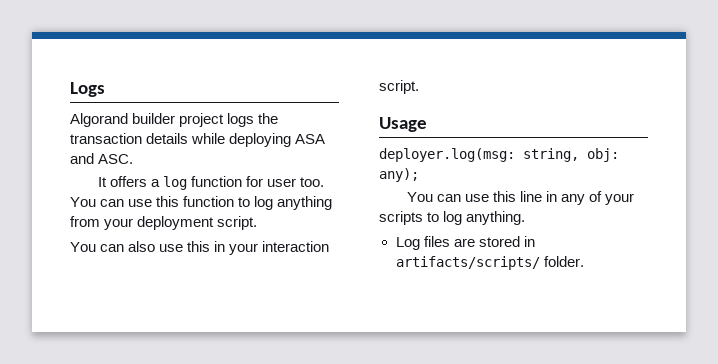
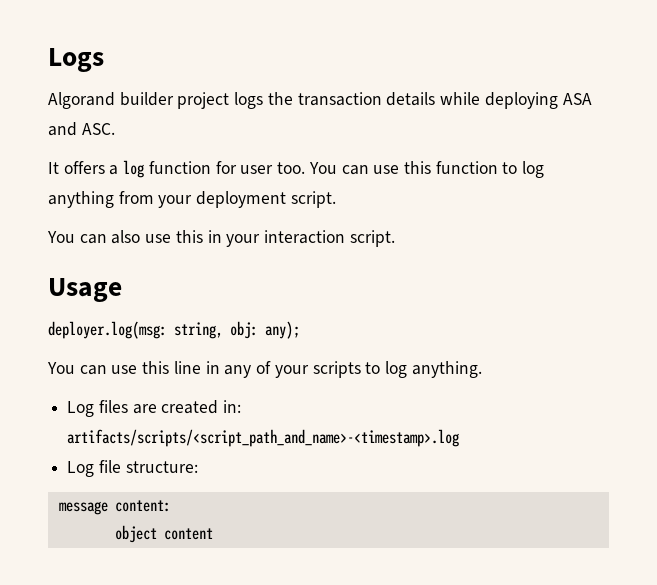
- Log files are stored in artifacts/scripts/ folder.
+ Log files are created in: artifacts/scripts/<script_path_and_name>-<timestamp>.log
+ Log file structure:
+ message content:
+ object content

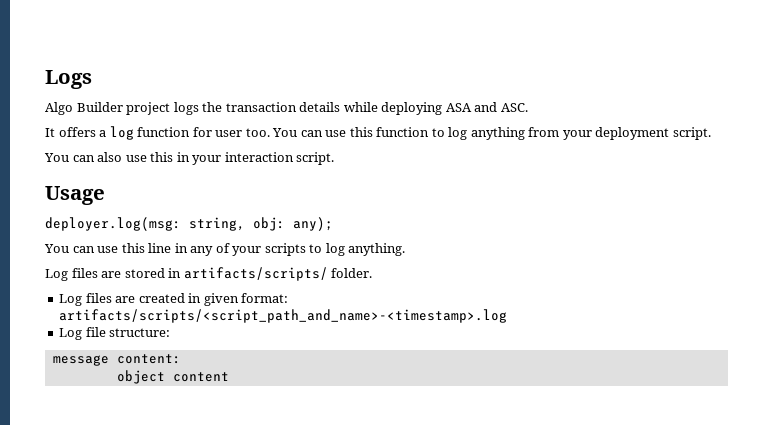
- Algorand builder project logs the transaction details while deploying ASA and ASC.
+ Algo Builder project logs the transaction details while deploying ASA and ASC.
+ Log files are stored in artifacts/scripts/ folder.
- Log files are created in: artifacts/scripts/<script_path_and_name>-<timestamp>.log
+ Log files are created in given format: artifacts/scripts/<script_path_and_name>-<timestamp>.log

